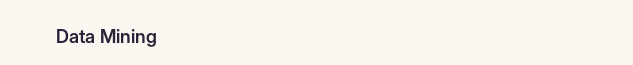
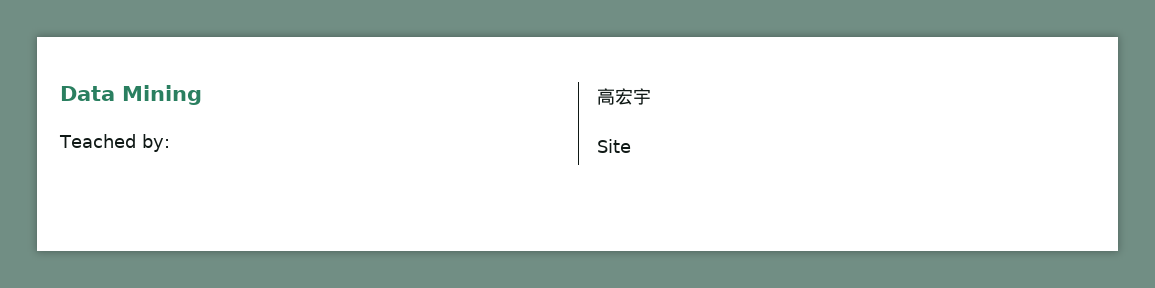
+ Teached by:
+ 高宏宇
+ Site

